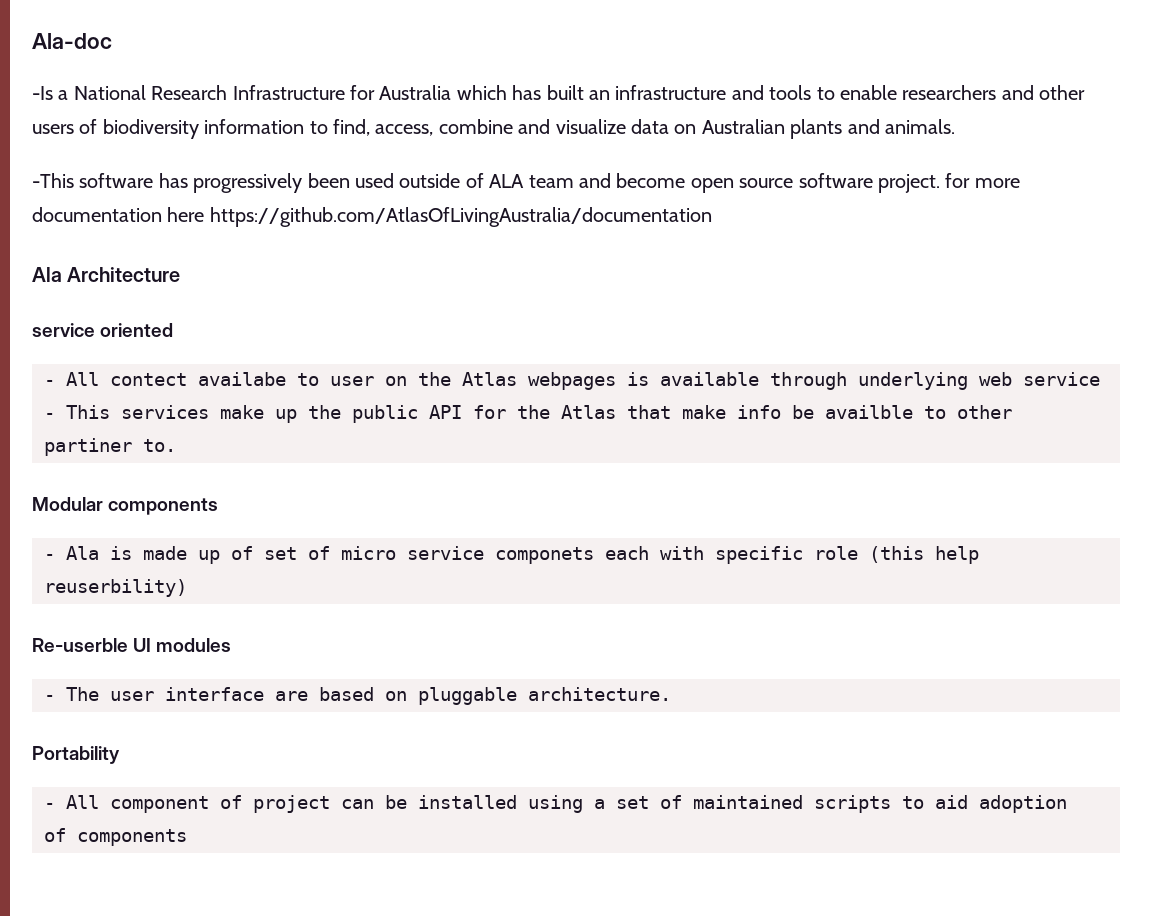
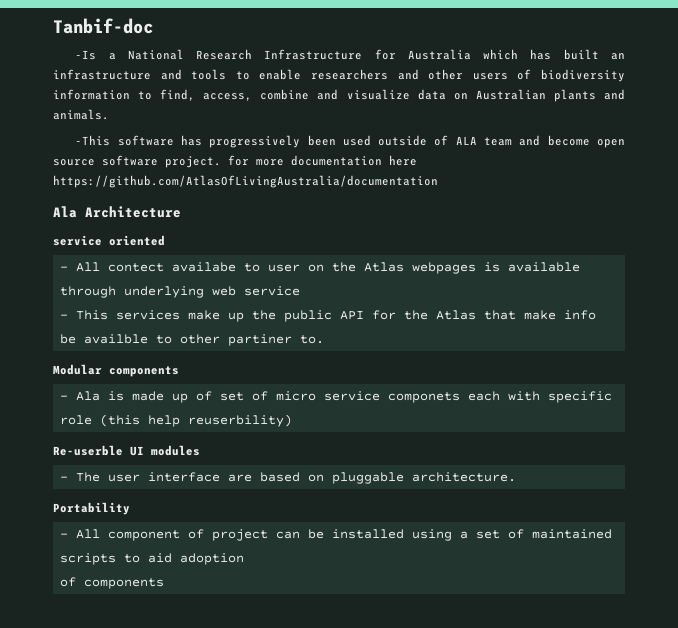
- Ala-doc
+ Tanbif-doc

